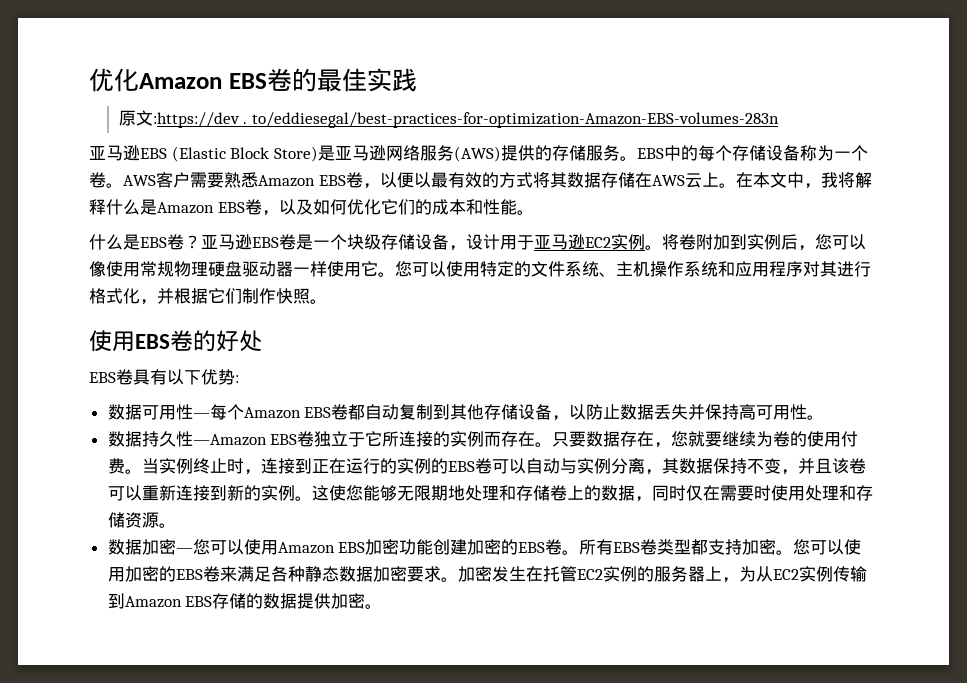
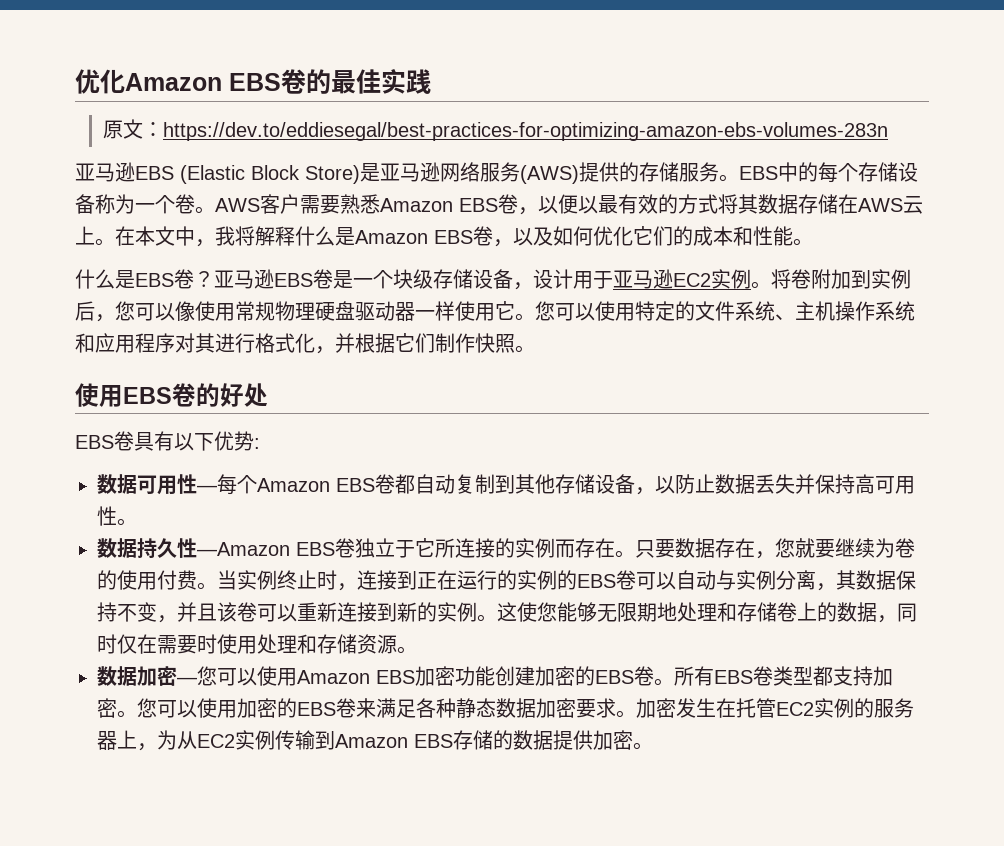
- 原文:https://dev . to/eddiesegal/best-practices-for-optimization-Amazon-EBS-volumes-283n
+ 原文：https://dev.to/eddiesegal/best-practices-for-optimizing-amazon-ebs-volumes-283n

